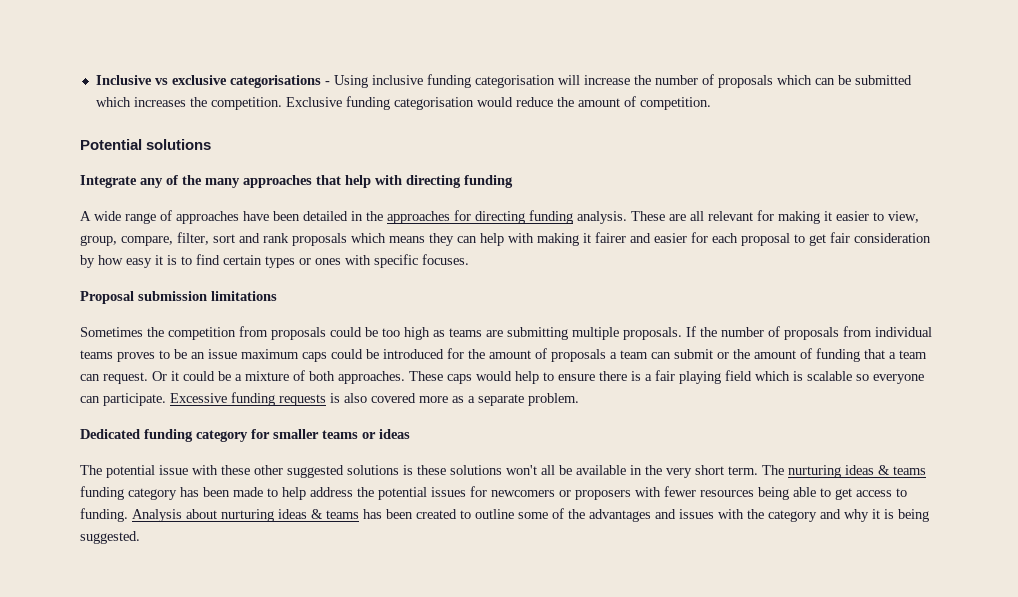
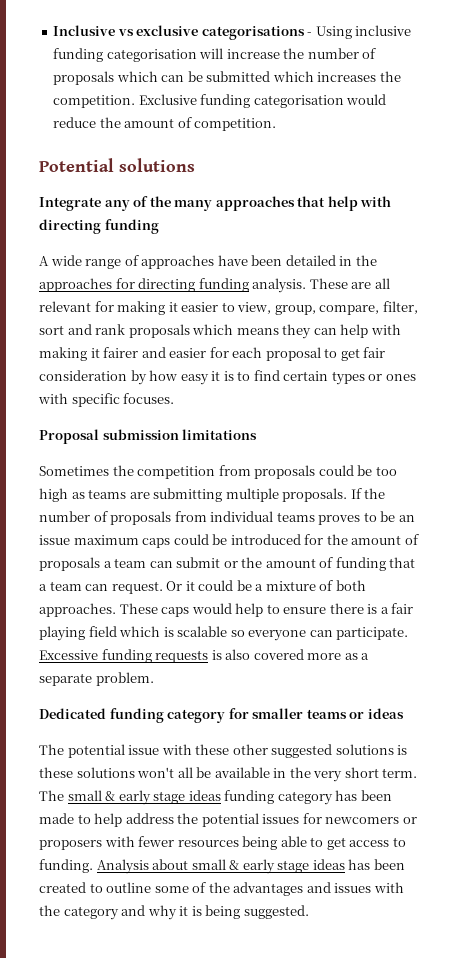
- The nurturing ideas & teams funding category has been made to help address the potential issues for newcomers or proposers with fewer resources being able to get access to funding.
+ The small & early stage ideas funding category has been made to help address the potential issues for newcomers or proposers with fewer resources being able to get access to funding.
- Analysis about nurturing ideas & teams has been created to outline some of the advantages and issues with the category and why it is being suggested.
+ Analysis about small & early stage ideas has been created to outline some of the advantages and issues with the category and why it is being suggested.

